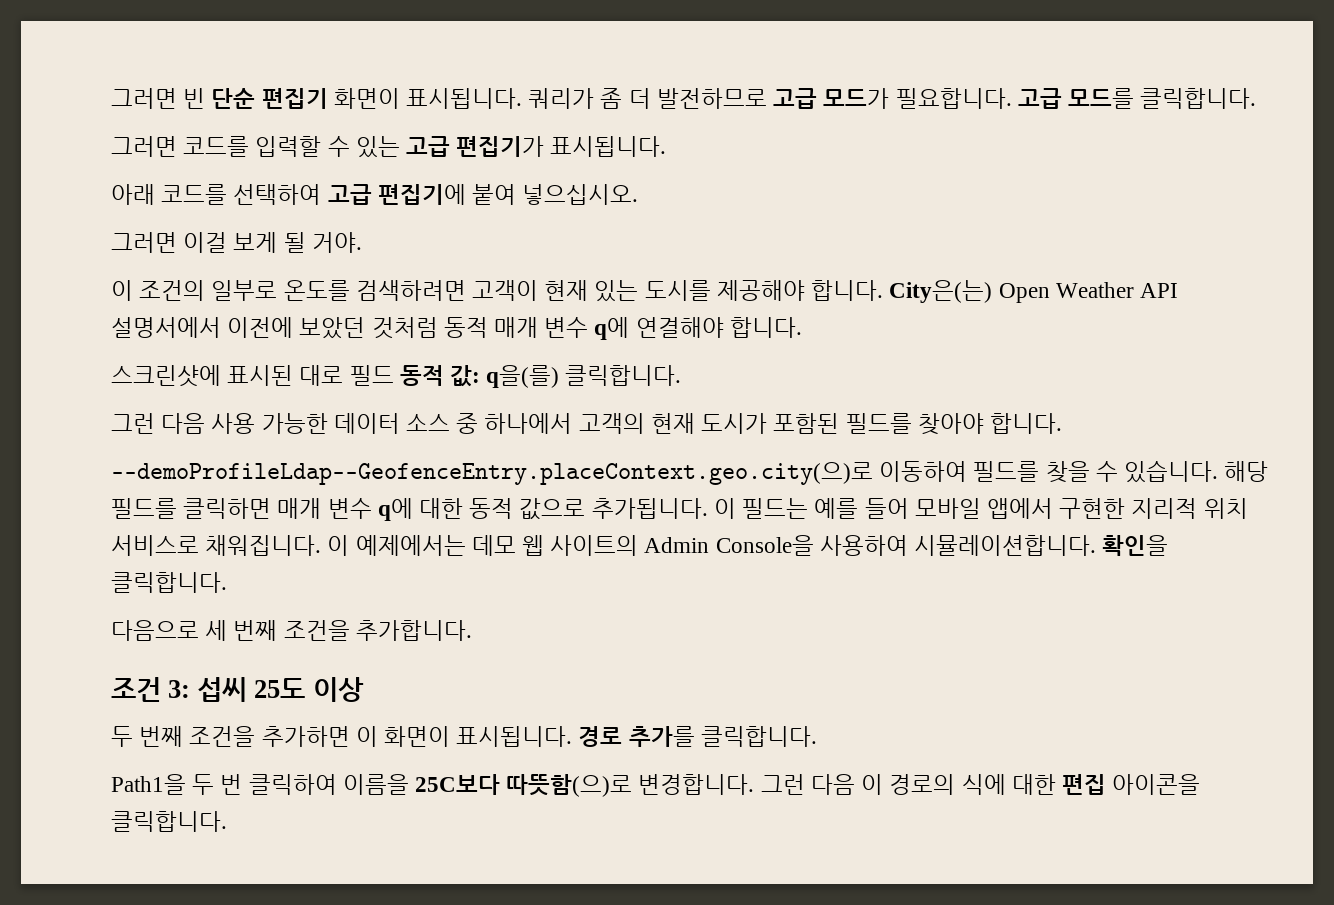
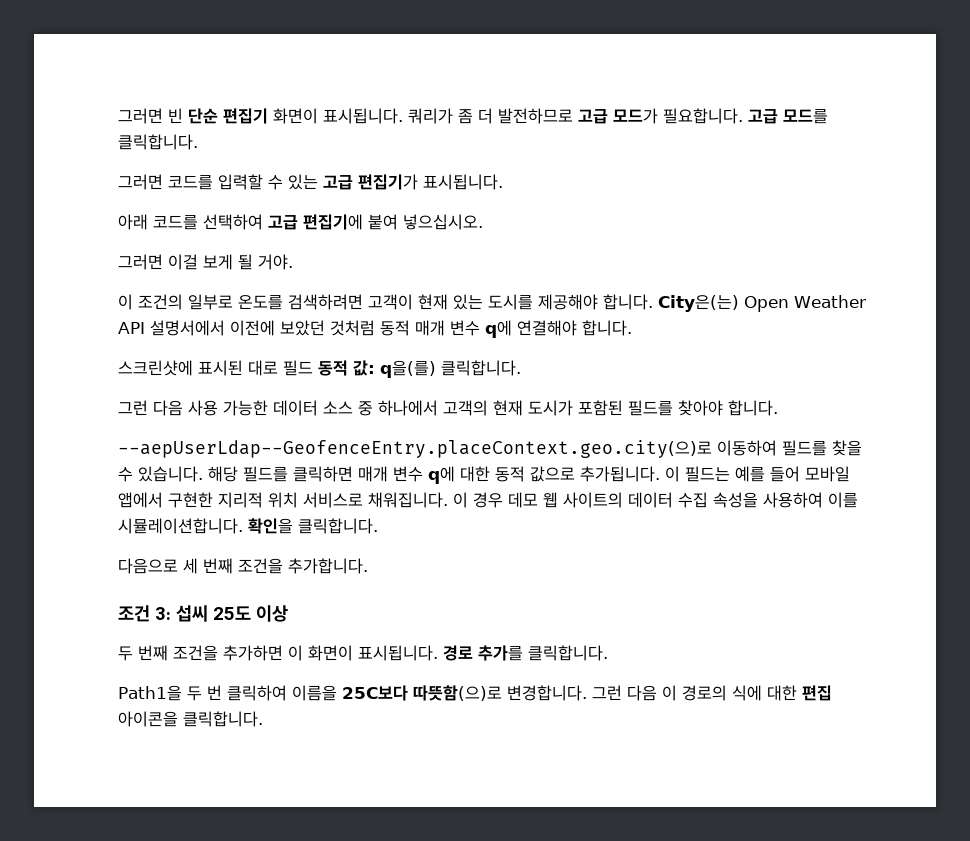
- --demoProfileLdap--GeofenceEntry.placeContext.geo.city(으)로 이동하여 필드를 찾을 수 있습니다.
+ --aepUserLdap--GeofenceEntry.placeContext.geo.city(으)로 이동하여 필드를 찾을 수 있습니다.
- 이 예제에서는 데모 웹 사이트의 Admin Console을 사용하여 시뮬레이션합니다.
+ 이 경우 데모 웹 사이트의 데이터 수집 속성을 사용하여 이를 시뮬레이션합니다.

